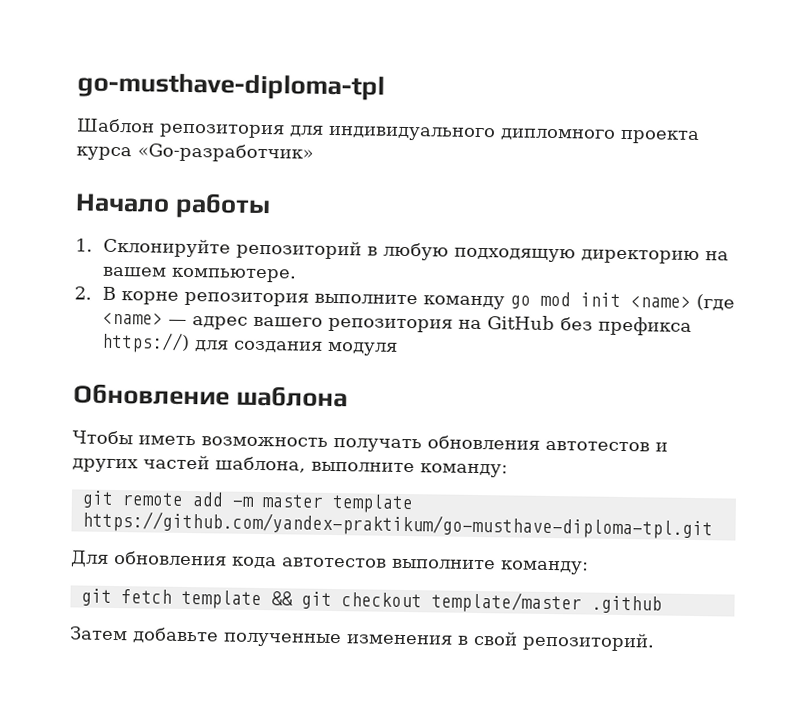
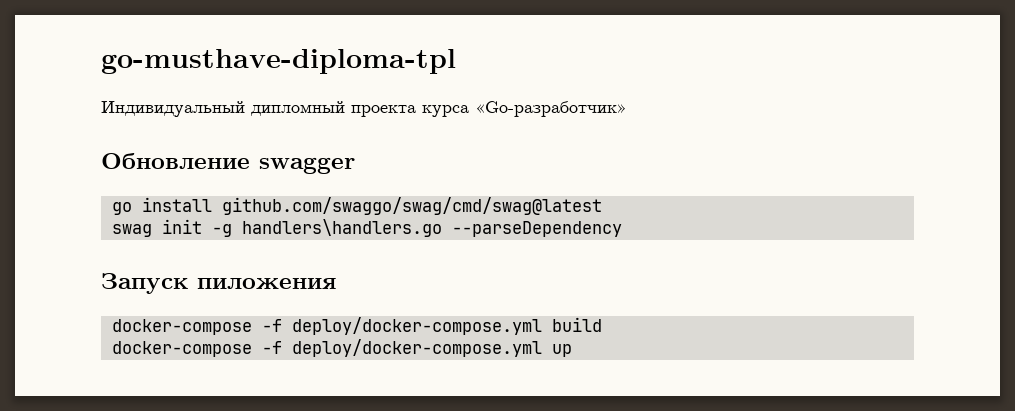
- Шаблон репозитория для индивидуального дипломного проекта курса «Go-разработчик»
- Начало работы
- 1. Склонируйте репозиторий в любую подходящую директорию на вашем компьютере.
- 2. В корне репозитория выполните команду go mod init <name> (где <name> — адрес вашего репозитория на GitHub без префикса https://) для создания модуля
- Обновление шаблона
- Чтобы иметь возможность получать обновления автотестов и других частей шаблона, выполните команду:
- git remote add -m master template https://github.com/yandex-praktikum/go-musthave-diploma-tpl.git
- Для обновления кода автотестов выполните команду:
- git fetch template && git checkout template/master .github
- Затем добавьте полученные изменения в свой репозиторий.
+ Индивидуальный дипломный проекта курса «Go-разработчик»
+ Обновление swagger
+ go install github.com/swaggo/swag/cmd/swag@latest
+ swag init -g handlers\handlers.go --parseDependency
+ Запуск пиложения
+ docker-compose -f deploy/docker-compose.yml build
+ docker-compose -f deploy/docker-compose.yml up

